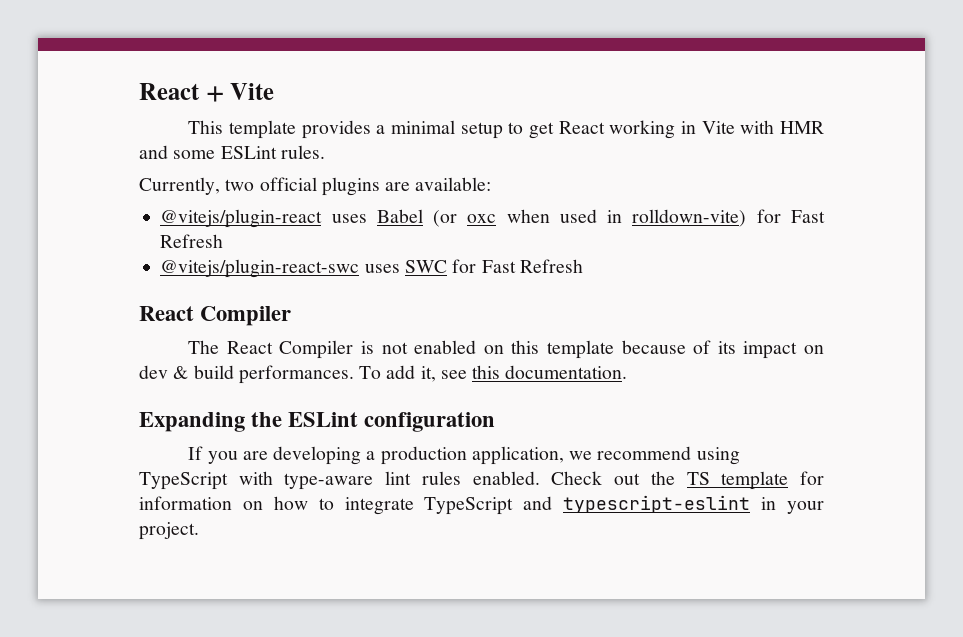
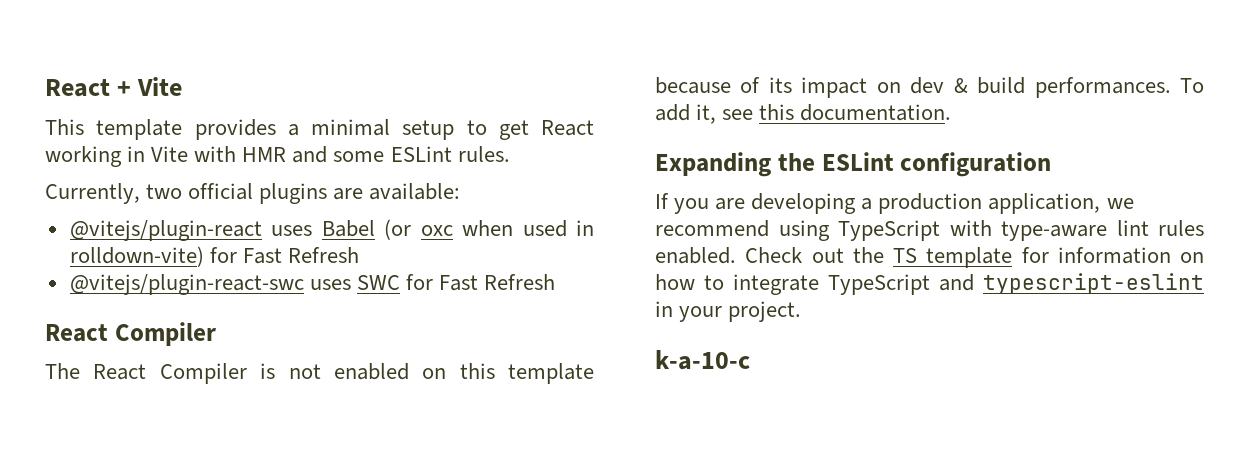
+ k-a-10-c

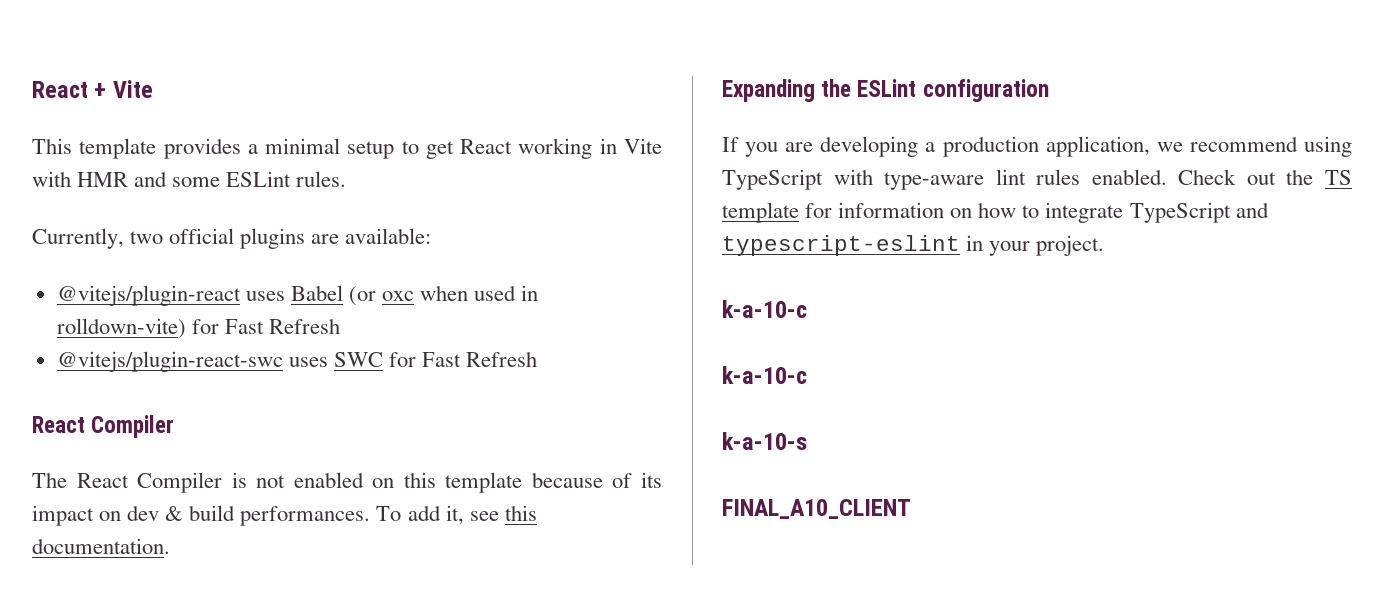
  Check out the TS template for information on how to integrate TypeScript and typescript-eslint in your project.
  k-a-10-c
+ k-a-10-c
+ k-a-10-s
+ FINAL_A10_CLIENT

